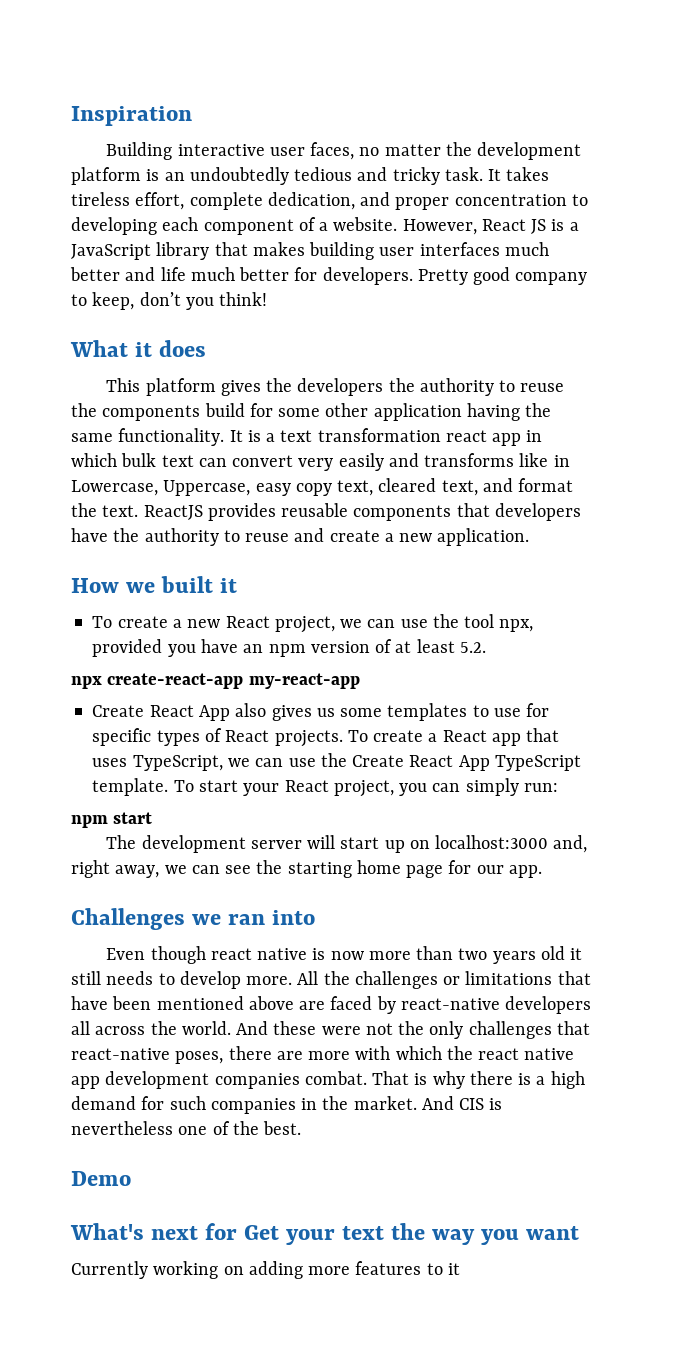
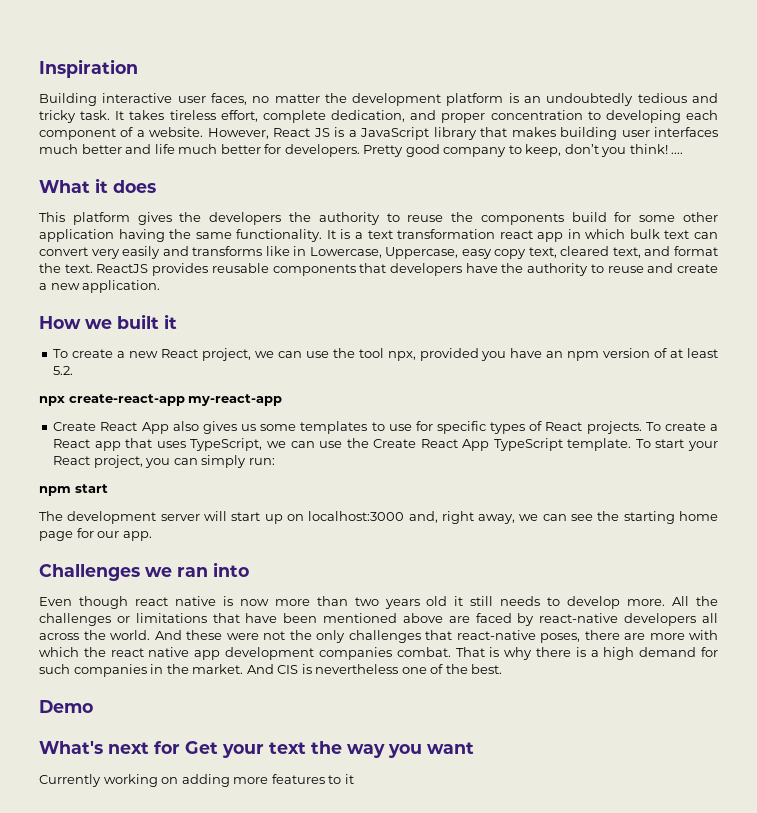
- Pretty good company to keep, don’t you think!
+ Pretty good company to keep, don’t you think! ....

